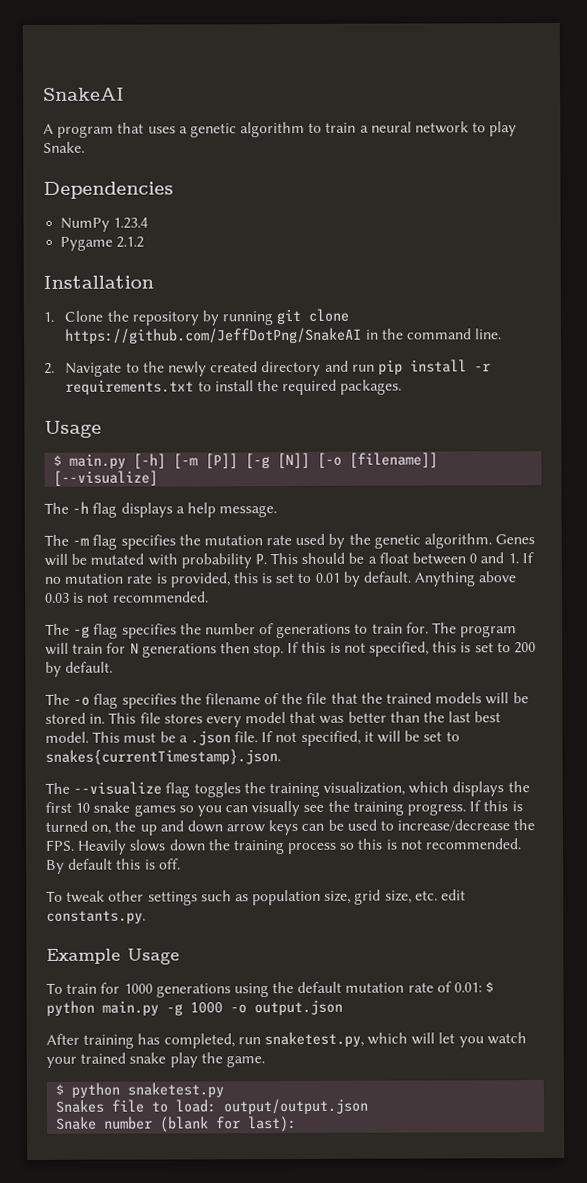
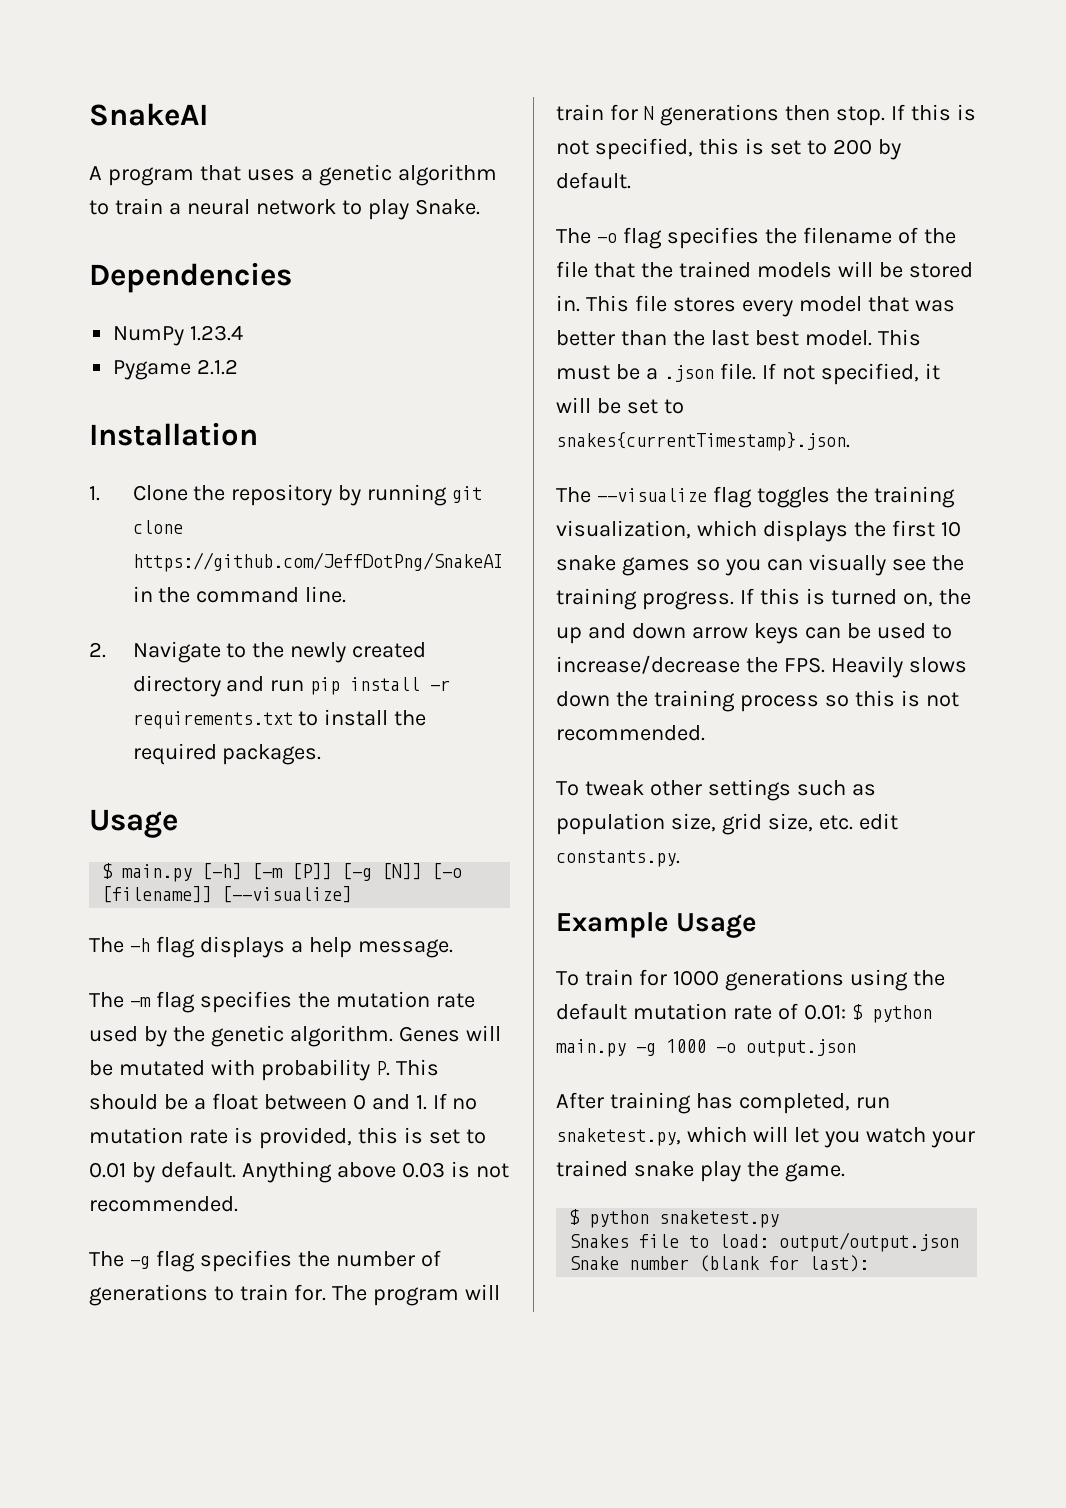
- By default this is off.

